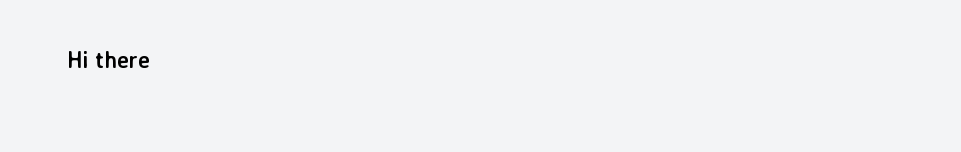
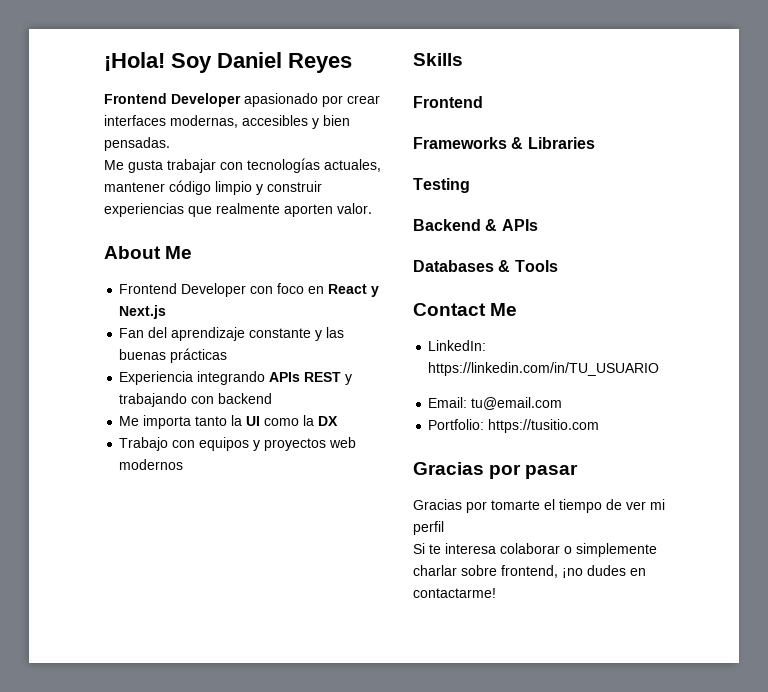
- Hi there
+ ¡Hola! Soy Daniel Reyes
+ Frontend Developer apasionado por crear interfaces modernas, accesibles y bien pensadas.
+ Me gusta trabajar con tecnologías actuales, mantener código limpio y construir experiencias que realmente aporten valor.
+ About Me
+ Frontend Developer con foco en React y Next.js
+ Fan del aprendizaje constante y las buenas prácticas
+ Experiencia integrando APIs REST y trabajando con backend
+ Me importa tanto la UI como la DX
+ Trabajo con equipos y proyectos web modernos
+ Skills
+ Frontend
+ Frameworks & Libraries
+ Testing
+ Backend & APIs
+ Databases & Tools
+ Contact Me
+ LinkedIn: https://linkedin.com/in/TU_USUARIO
+ Email: tu@email.com
+ Portfolio: https://tusitio.com
+ Gracias por pasar
+ Gracias por tomarte el tiempo de ver mi perfil
+ Si te interesa colaborar o simplemente charlar sobre frontend, ¡no dudes en contactarme!

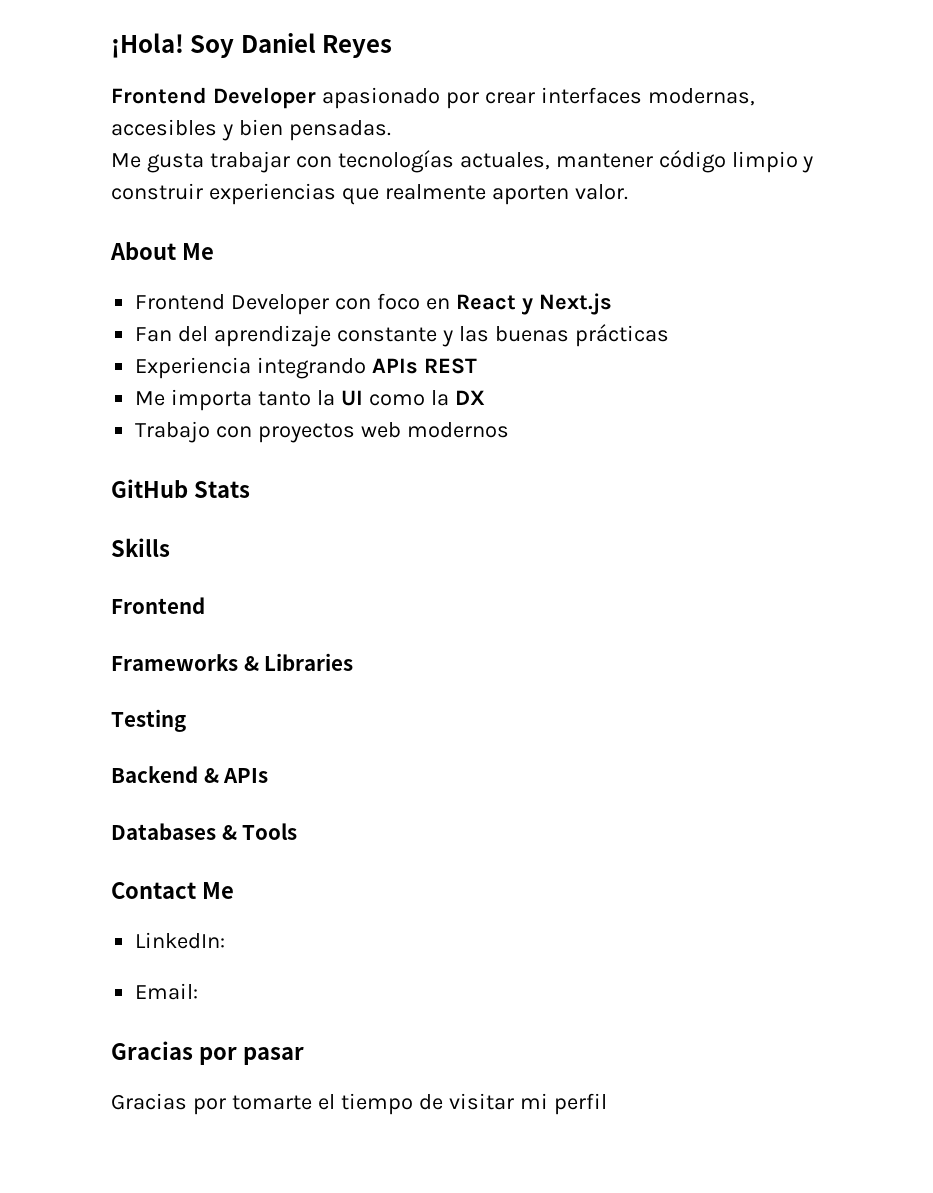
- Experiencia integrando APIs REST y trabajando con backend
+ Experiencia integrando APIs REST
- Trabajo con equipos y proyectos web modernos
+ Trabajo con proyectos web modernos
+ GitHub Stats
- LinkedIn: https://linkedin.com/in/TU_USUARIO
+ LinkedIn:
- Email: tu@email.com
- Portfolio: https://tusitio.com
+ Email:
- Gracias por tomarte el tiempo de ver mi perfil
+ Gracias por tomarte el tiempo de visitar mi perfil
- Si te interesa colaborar o simplemente charlar sobre frontend, ¡no dudes en contactarme!

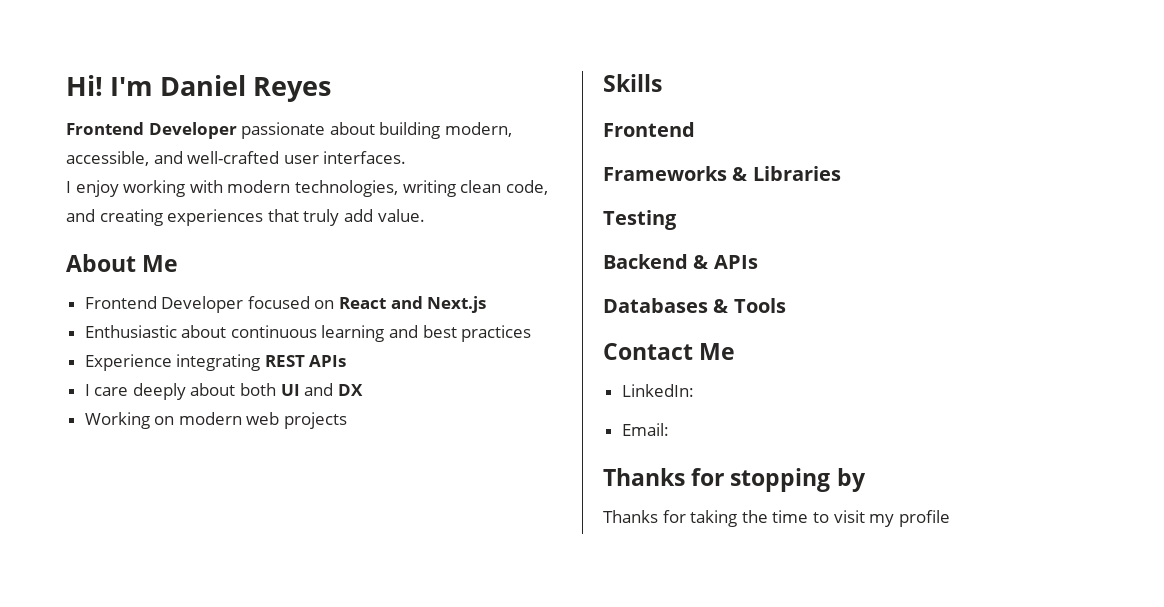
- ¡Hola! Soy Daniel Reyes
+ Hi! I'm Daniel Reyes
- Frontend Developer apasionado por crear interfaces modernas, accesibles y bien pensadas.
- Me gusta trabajar con tecnologías actuales, mantener código limpio y construir experiencias que realmente aporten valor.
+ Frontend Developer passionate about building modern, accessible, and well-crafted user interfaces.
+ I enjoy working with modern technologies, writing clean code, and creating experiences that truly add value.
  About Me
- Frontend Developer con foco en React y Next.js
- Fan del aprendizaje constante y las buenas prácticas
- Experiencia integrando APIs REST
- Me importa tanto la UI como la DX
- Trabajo con proyectos web modernos
- GitHub Stats
+ Frontend Developer focused on React and Next.js
+ Enthusiastic about continuous learning and best practices
+ Experience integrating REST APIs
+ I care deeply about both UI and DX
+ Working on modern web projects
- Gracias por pasar
- Gracias por tomarte el tiempo de visitar mi perfil
+ Thanks for stopping by
+ Thanks for taking the time to visit my profile

